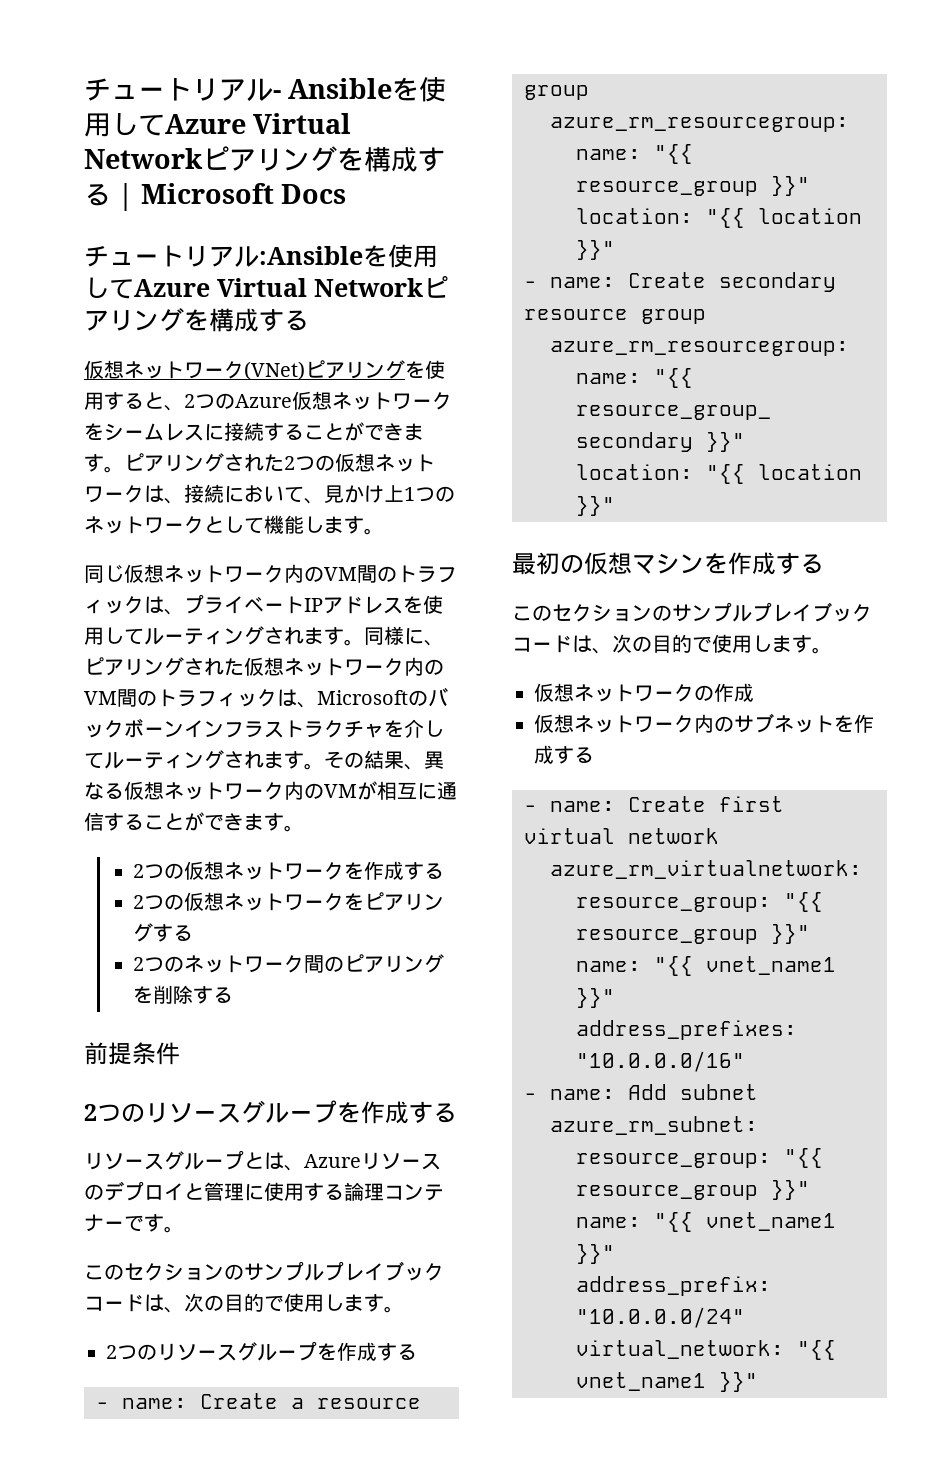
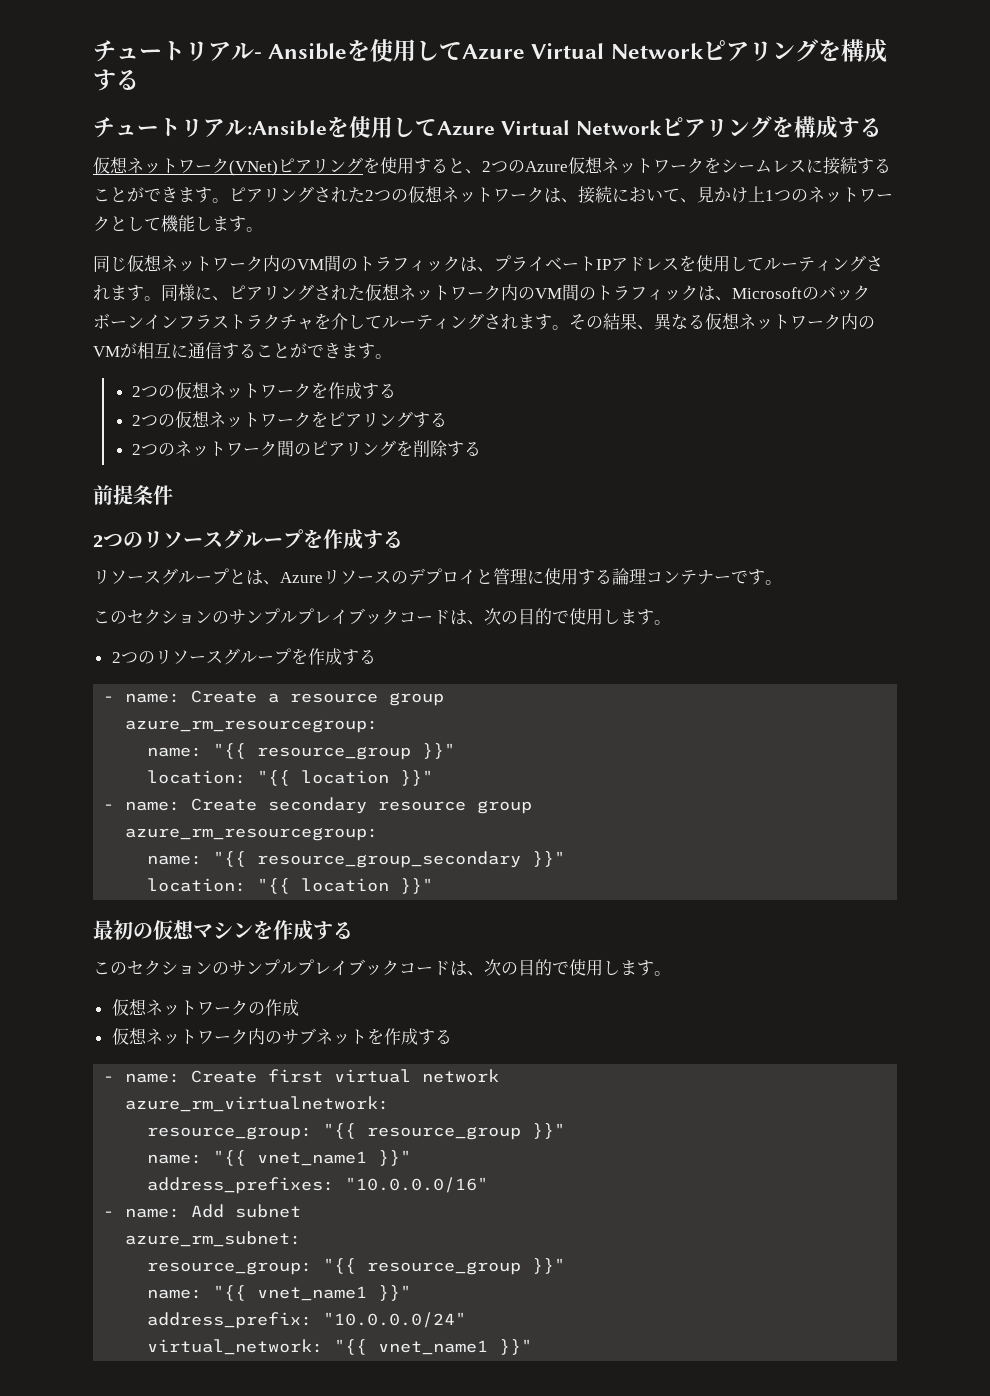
- チュートリアル- Ansibleを使用してAzure Virtual Networkピアリングを構成する | Microsoft Docs
+ チュートリアル- Ansibleを使用してAzure Virtual Networkピアリングを構成する

